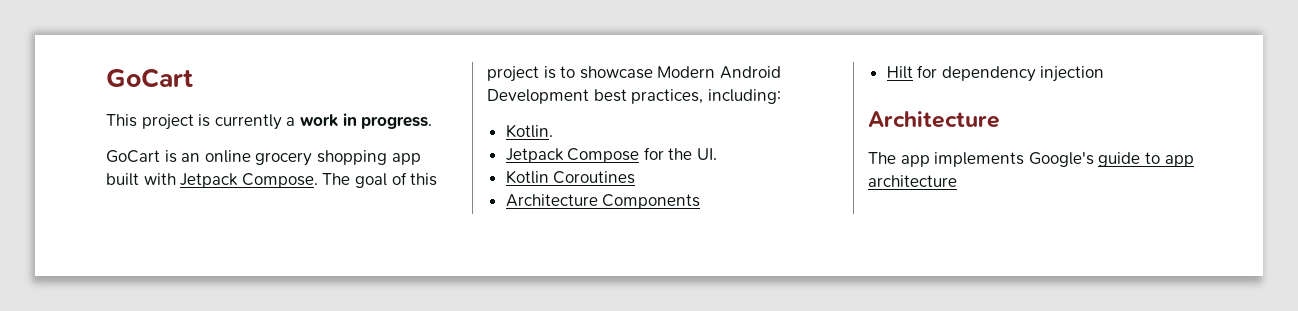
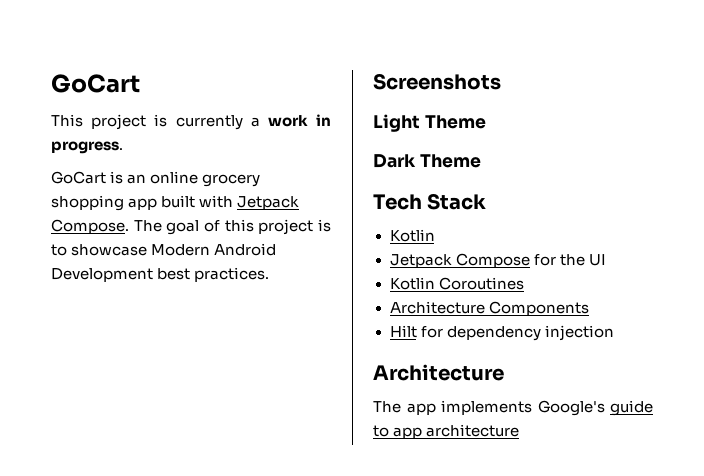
- The goal of this project is to showcase Modern Android Development best practices, including:
- Kotlin.
+ The goal of this project is to showcase Modern Android Development best practices.
+ Screenshots
+ Light Theme
+ Dark Theme
+ Tech Stack
+ Kotlin
- Jetpack Compose for the UI.
+ Jetpack Compose for the UI

